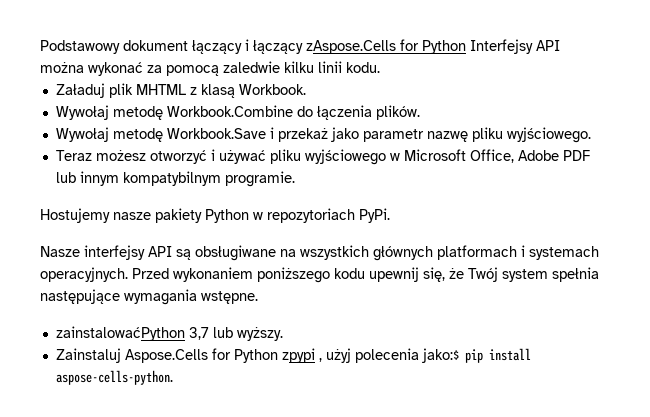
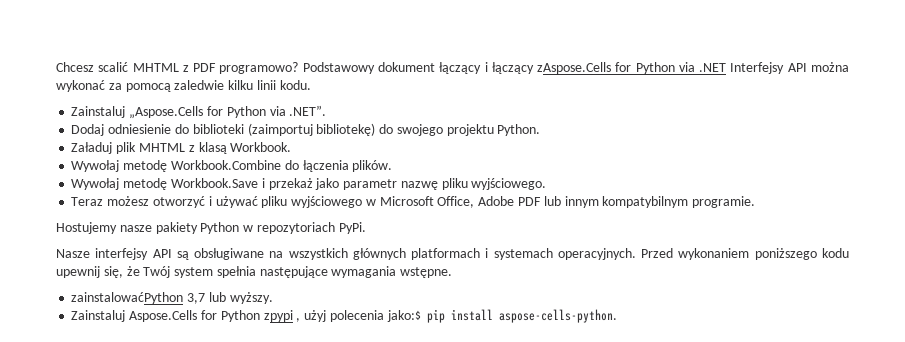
+ Chcesz scalić MHTML z PDF programowo?
- Podstawowy dokument łączący i łączący zAspose.Cells for Python Interfejsy API można wykonać za pomocą zaledwie kilku linii kodu.
+ Podstawowy dokument łączący i łączący zAspose.Cells for Python via .NET Interfejsy API można wykonać za pomocą zaledwie kilku linii kodu.
+ Zainstaluj „Aspose.Cells for Python via .NET”.
+ Dodaj odniesienie do biblioteki (zaimportuj bibliotekę) do swojego projektu Python.

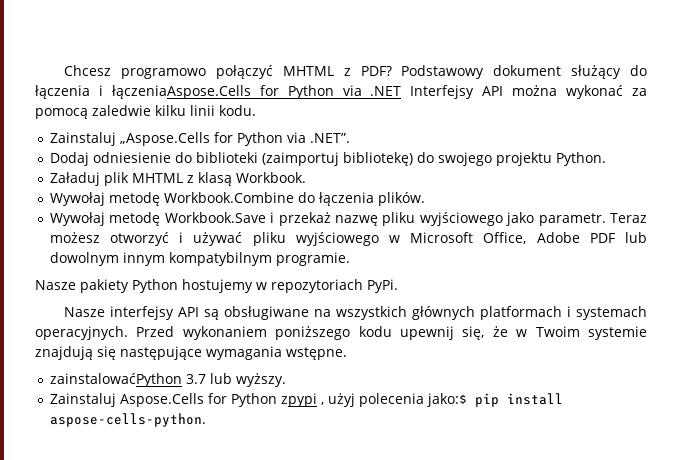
- Chcesz scalić MHTML z PDF programowo? Podstawowy dokument łączący i łączący zAspose.Cells for Python via .NET Interfejsy API można wykonać za pomocą zaledwie kilku linii kodu.
+ Chcesz programowo połączyć MHTML z PDF? Podstawowy dokument służący do łączenia i łączeniaAspose.Cells for Python via .NET Interfejsy API można wykonać za pomocą zaledwie kilku linii kodu.
- Wywołaj metodę Workbook.Save i przekaż jako parametr nazwę pliku wyjściowego.
- Teraz możesz otworzyć i używać pliku wyjściowego w Microsoft Office, Adobe PDF lub innym kompatybilnym programie.
+ Wywołaj metodę Workbook.Save i przekaż nazwę pliku wyjściowego jako parametr. Teraz możesz otworzyć i używać pliku wyjściowego w Microsoft Office, Adobe PDF lub dowolnym innym kompatybilnym programie.
- Hostujemy nasze pakiety Python w repozytoriach PyPi.
+ Nasze pakiety Python hostujemy w repozytoriach PyPi.
- Przed wykonaniem poniższego kodu upewnij się, że Twój system spełnia następujące wymagania wstępne.
+ Przed wykonaniem poniższego kodu upewnij się, że w Twoim systemie znajdują się następujące wymagania wstępne.
- zainstalowaćPython 3,7 lub wyższy.
+ zainstalowaćPython 3.7 lub wyższy.

